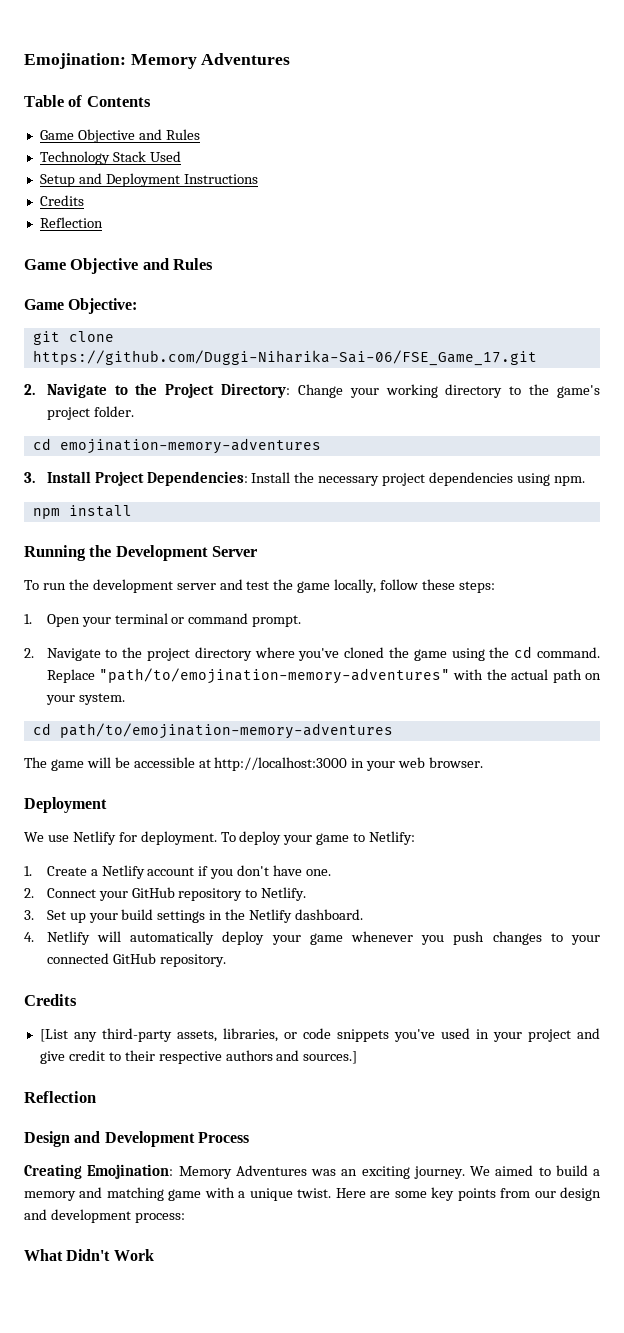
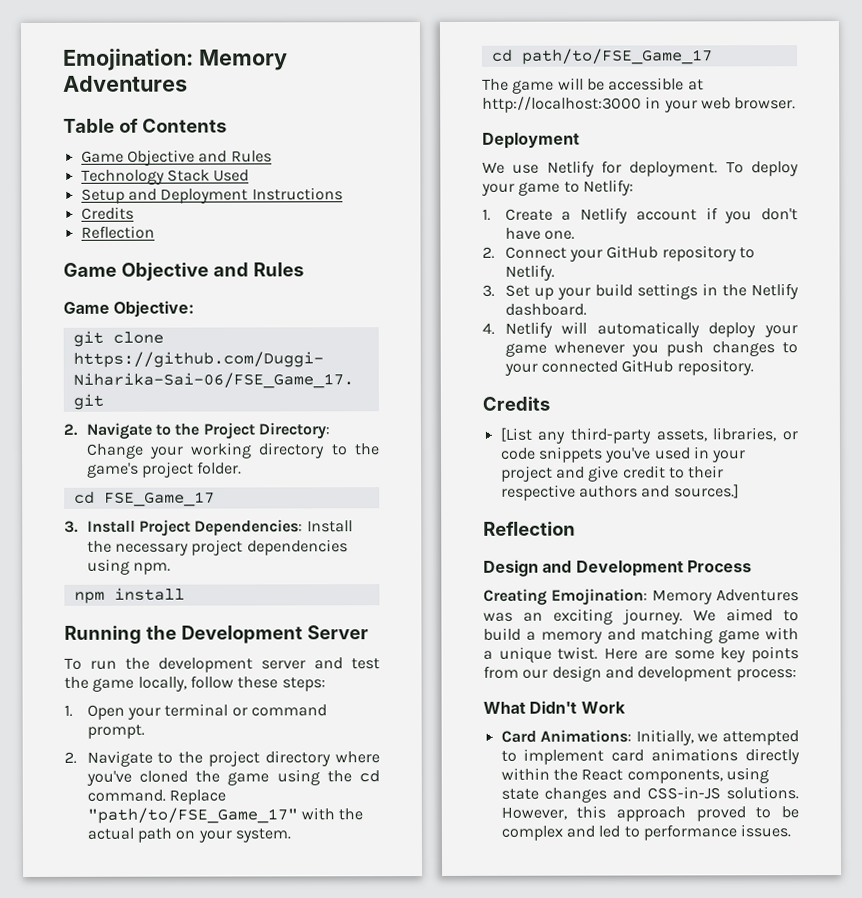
- cd emojination-memory-adventures
+ cd FSE_Game_17
- Replace "path/to/emojination-memory-adventures" with the actual path on your system.
+ Replace "path/to/FSE_Game_17" with the actual path on your system.
- cd path/to/emojination-memory-adventures
+ cd path/to/FSE_Game_17
+ Card Animations: Initially, we attempted to implement card animations directly within the React components, using state changes and CSS-in-JS solutions. However, this approach proved to be complex and led to performance issues.

